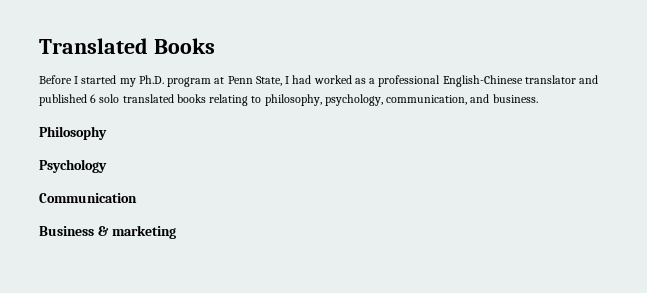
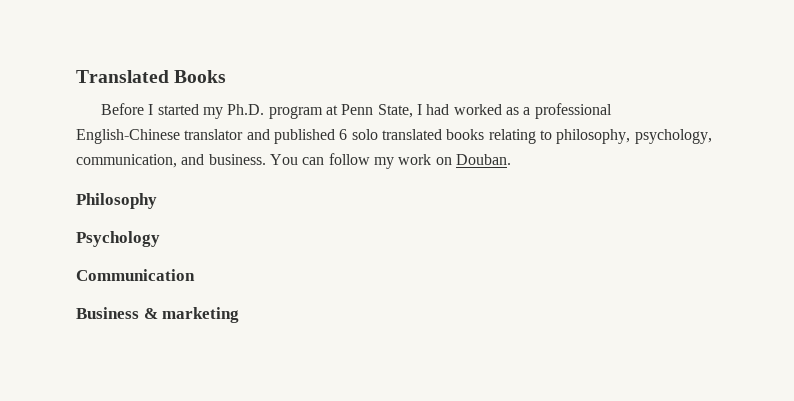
+ You can follow my work on Douban.

